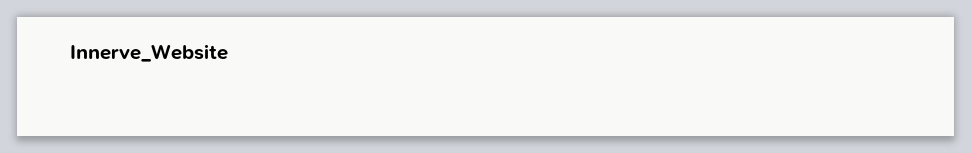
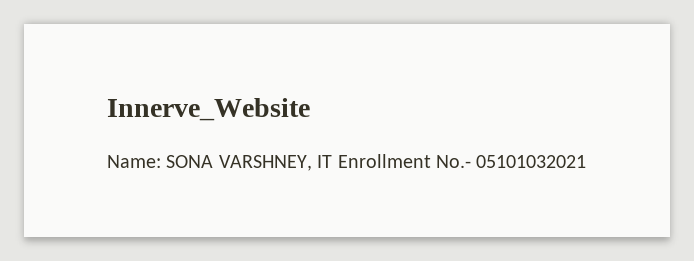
+ Name: SONA VARSHNEY, IT Enrollment No.- 05101032021

